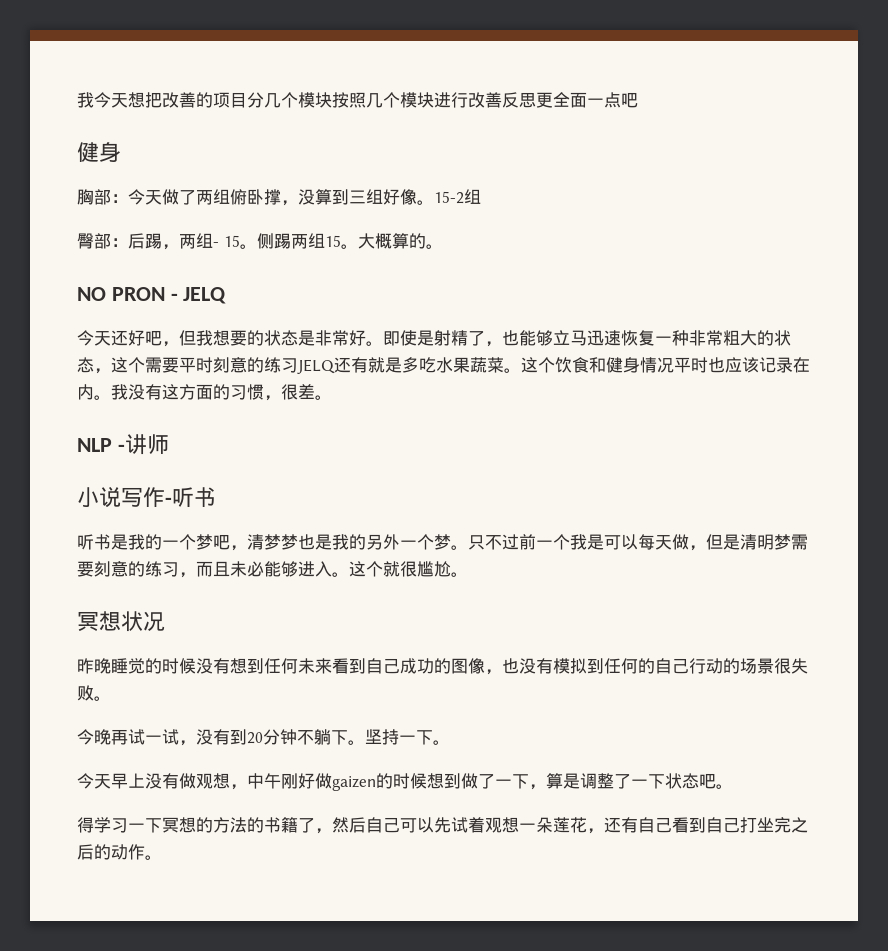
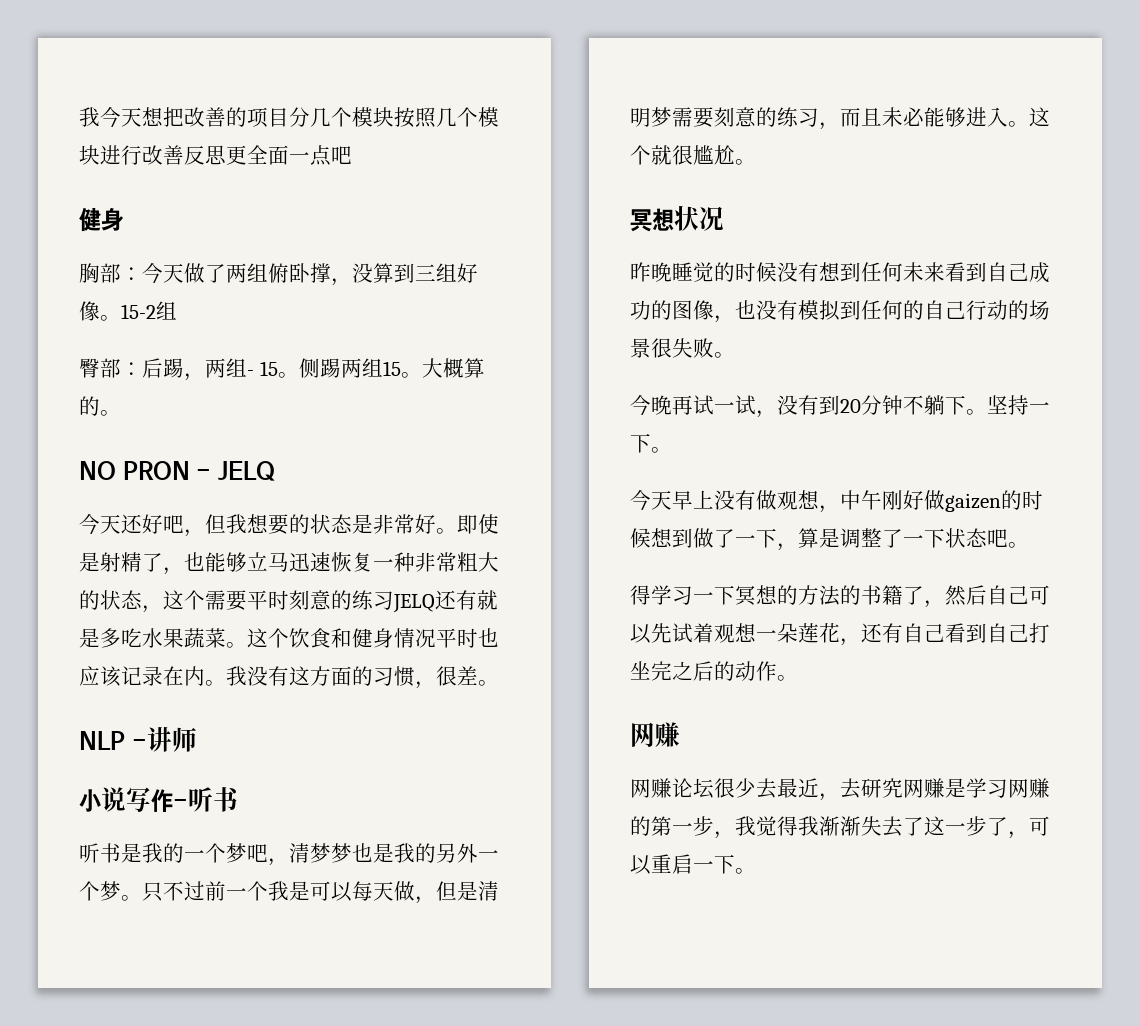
  得学习一下冥想的方法的书籍了，然后自己可以先试着观想一朵莲花，还有自己看到自己打坐完之后的动作。
+ 网赚
+ 网赚论坛很少去最近，去研究网赚是学习网赚的第一步，我觉得我渐渐失去了这一步了，可以重启一下。

